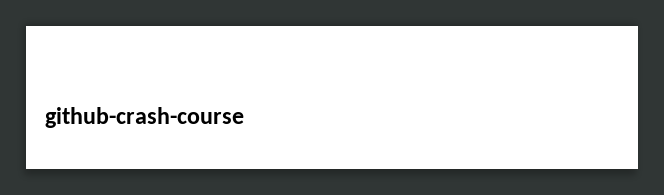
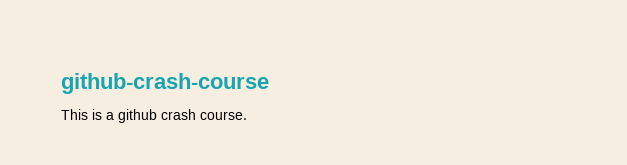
+ This is a github crash course.

